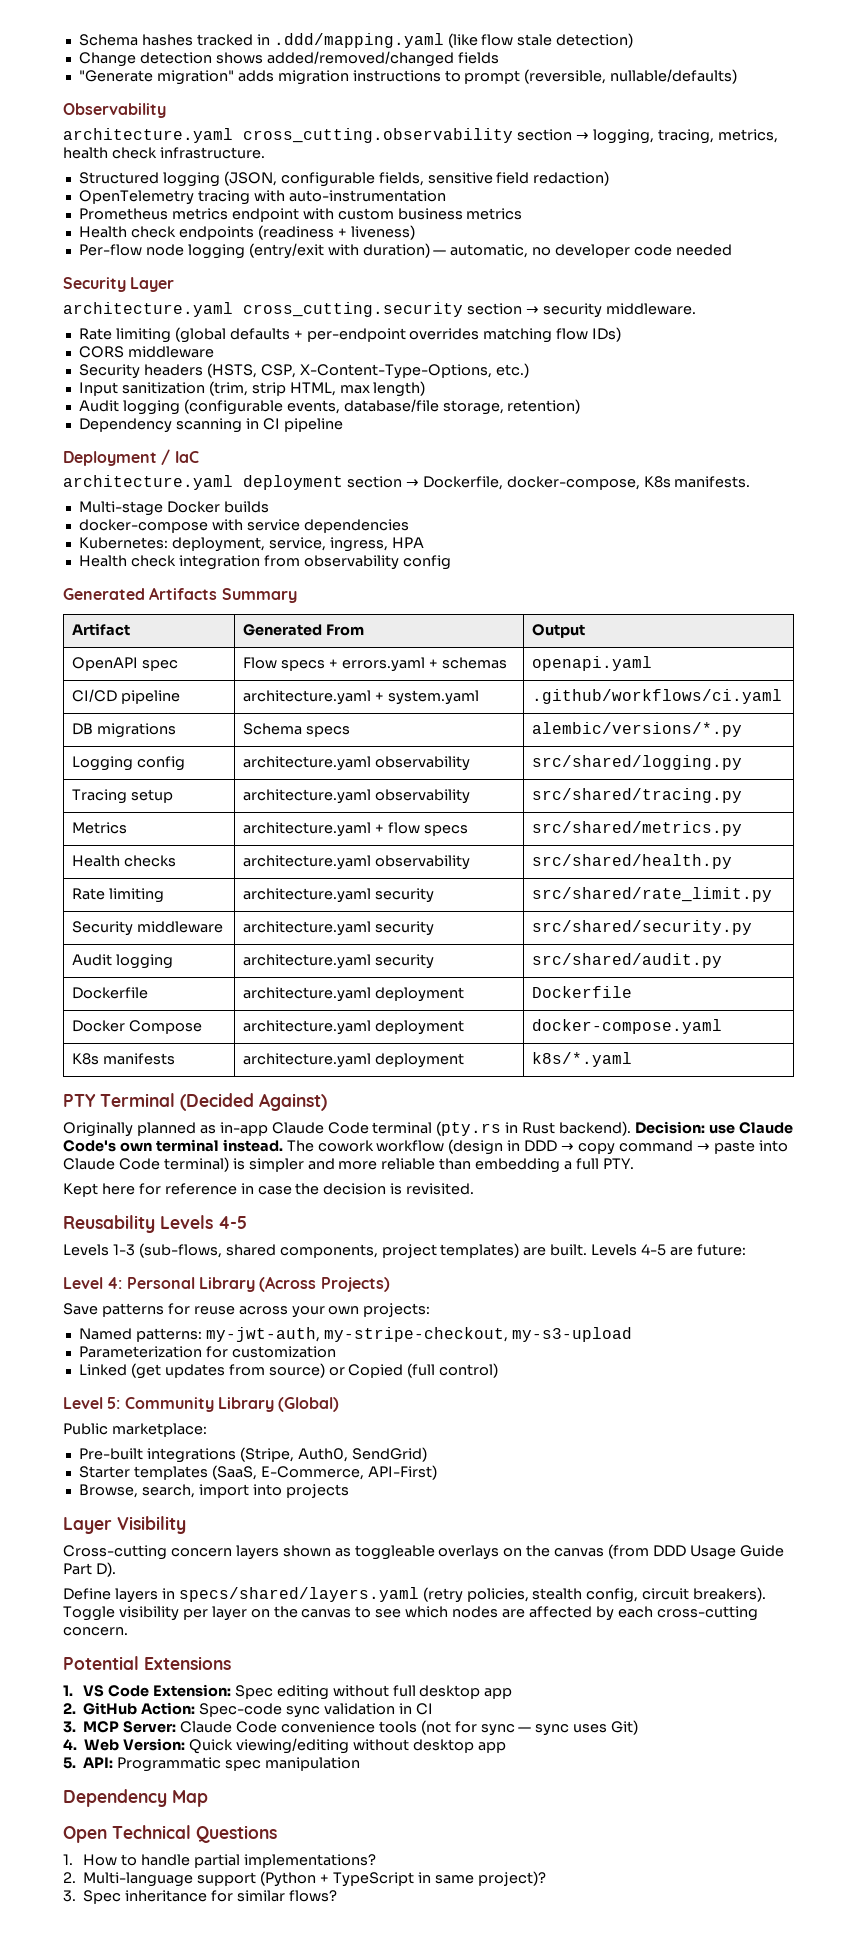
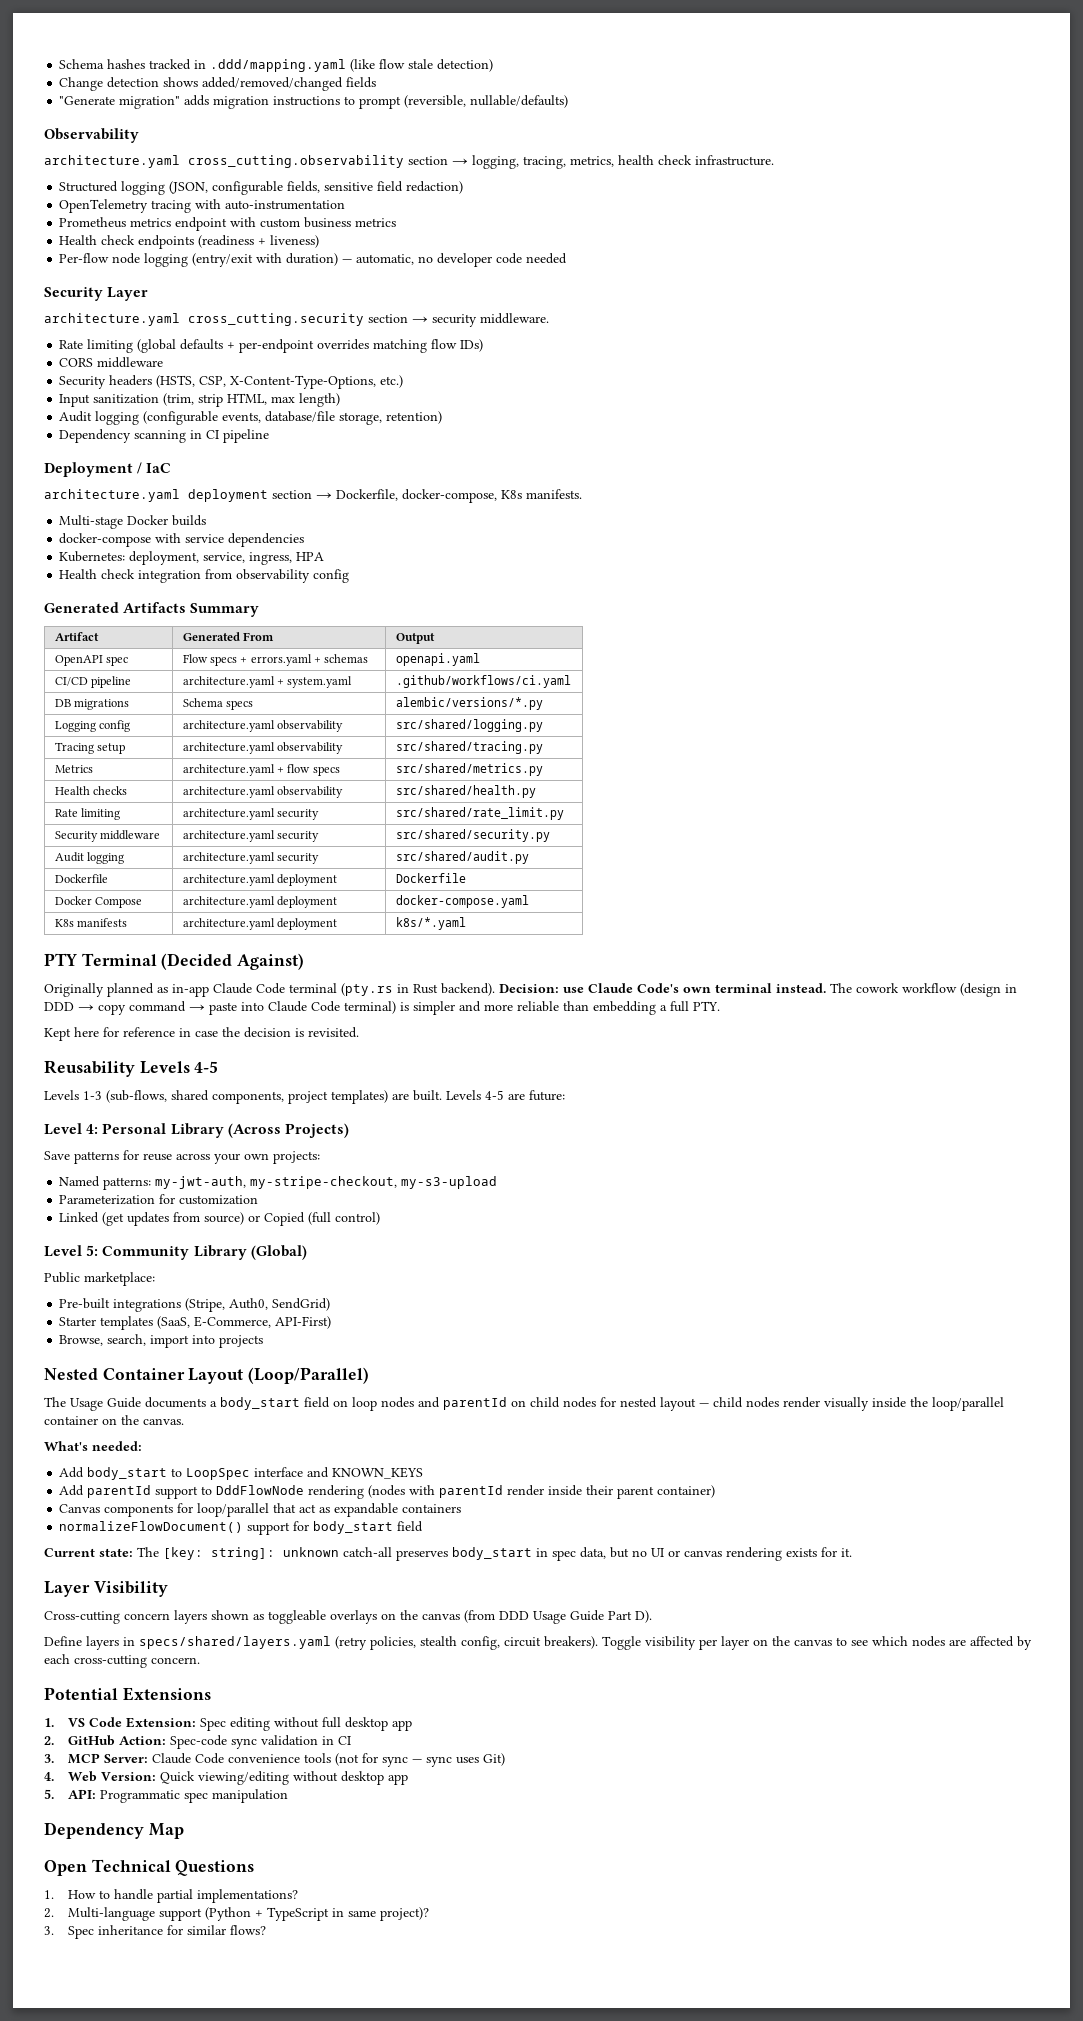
+ Nested Container Layout (Loop/Parallel)
+ The Usage Guide documents a body_start field on loop nodes and parentId on child nodes for nested layout — child nodes render visually inside the loop/parallel container on the canvas.
+ What's needed:
+ Add body_start to LoopSpec interface and KNOWN_KEYS
+ Add parentId support to DddFlowNode rendering (nodes with parentId render inside their parent container)
+ Canvas components for loop/parallel that act as expandable containers
+ normalizeFlowDocument() support for body_start field
+ Current state: The [key: string]: unknown catch-all preserves body_start in spec data, but no UI or canvas rendering exists for it.

